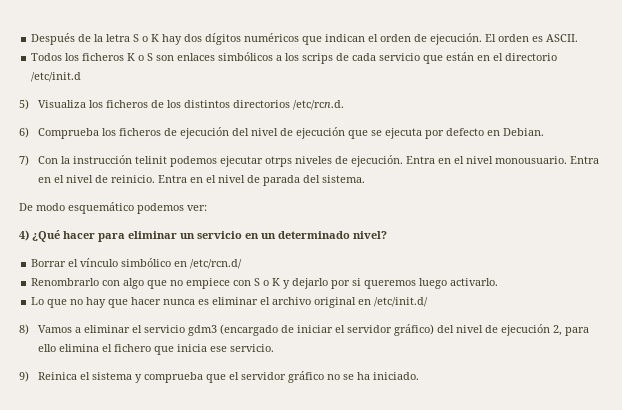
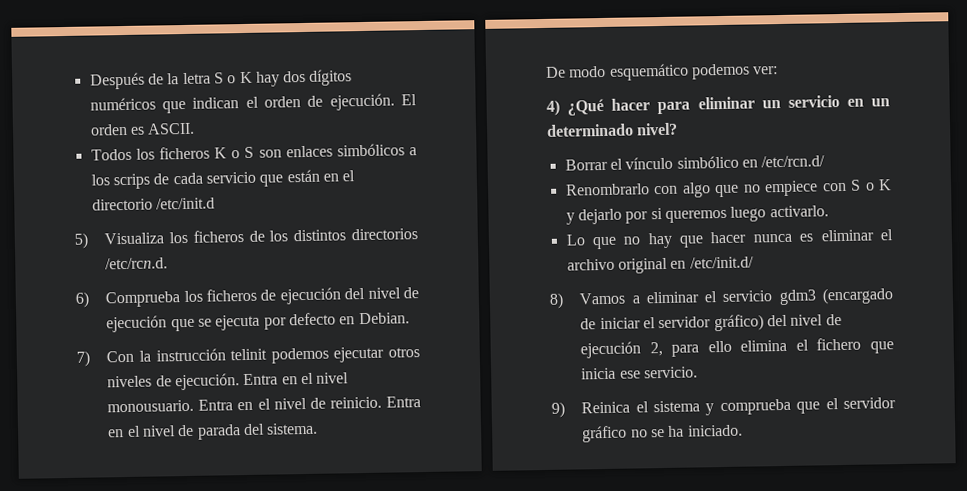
- 7) Con la instrucción telinit podemos ejecutar otrps niveles de ejecución.
+ 7) Con la instrucción telinit podemos ejecutar otros niveles de ejecución.

